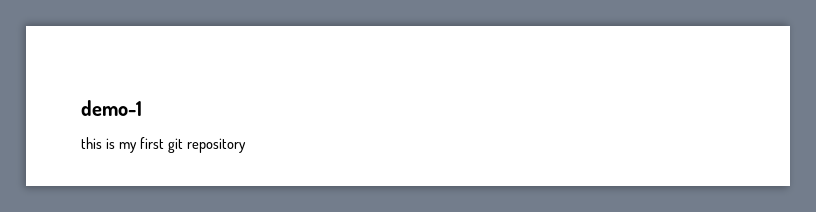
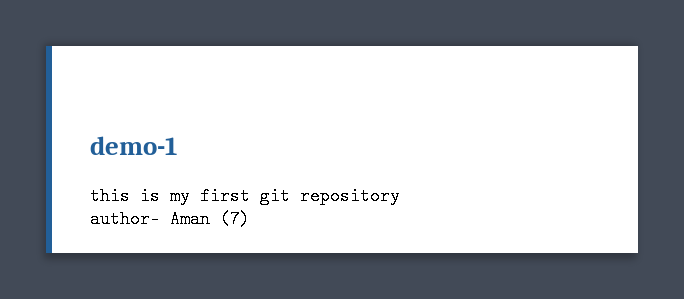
+ author- Aman (7)

